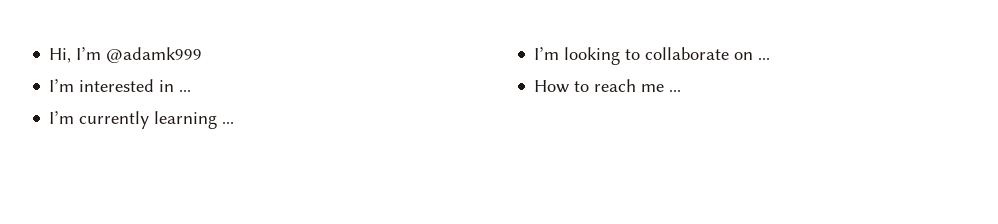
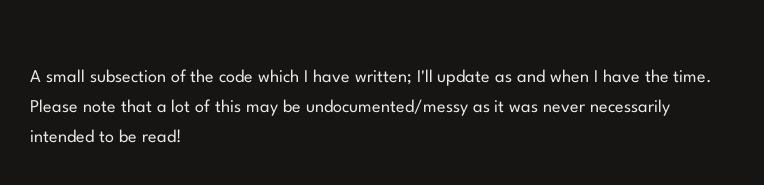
- Hi, I’m @adamk999
- I’m interested in ...
- I’m currently learning ...
- I’m looking to collaborate on ...
- How to reach me ...
+ A small subsection of the code which I have written; I'll update as and when I have the time. Please note that a lot of this may be undocumented/messy as it was never necessarily intended to be read!

